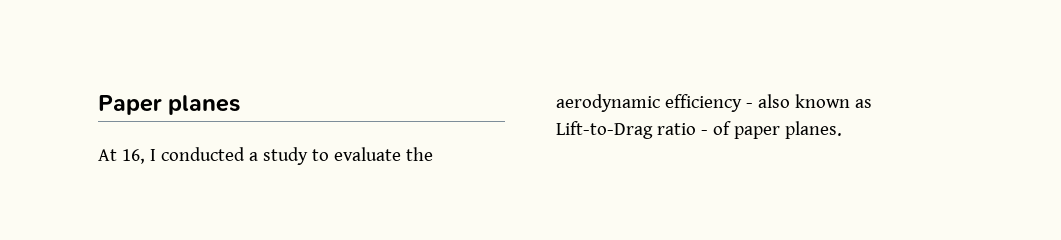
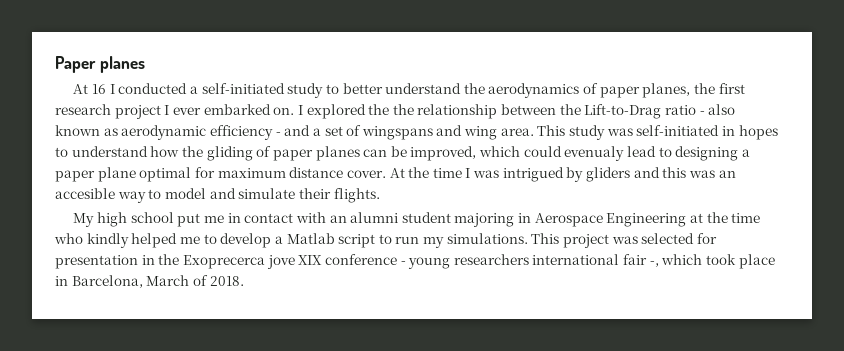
- At 16, I conducted a study to evaluate the aerodynamic efficiency - also known as Lift-to-Drag ratio - of paper planes.
+ At 16 I conducted a self-initiated study to better understand the aerodynamics of paper planes, the first research project I ever embarked on. I explored the the relationship between the Lift-to-Drag ratio - also known as aerodynamic efficiency - and a set of wingspans and wing area. This study was self-initiated in hopes to understand how the gliding of paper planes can be improved, which could evenualy lead to designing a paper plane optimal for maximum distance cover. At the time I was intrigued by gliders and this was an accesible way to model and simulate their flights.
+ My high school put me in contact with an alumni student majoring in Aerospace Engineering at the time who kindly helped me to develop a Matlab script to run my simulations. This project was selected for presentation in the Exoprecerca jove XIX conference - young researchers international fair -, which took place in Barcelona, March of 2018.

